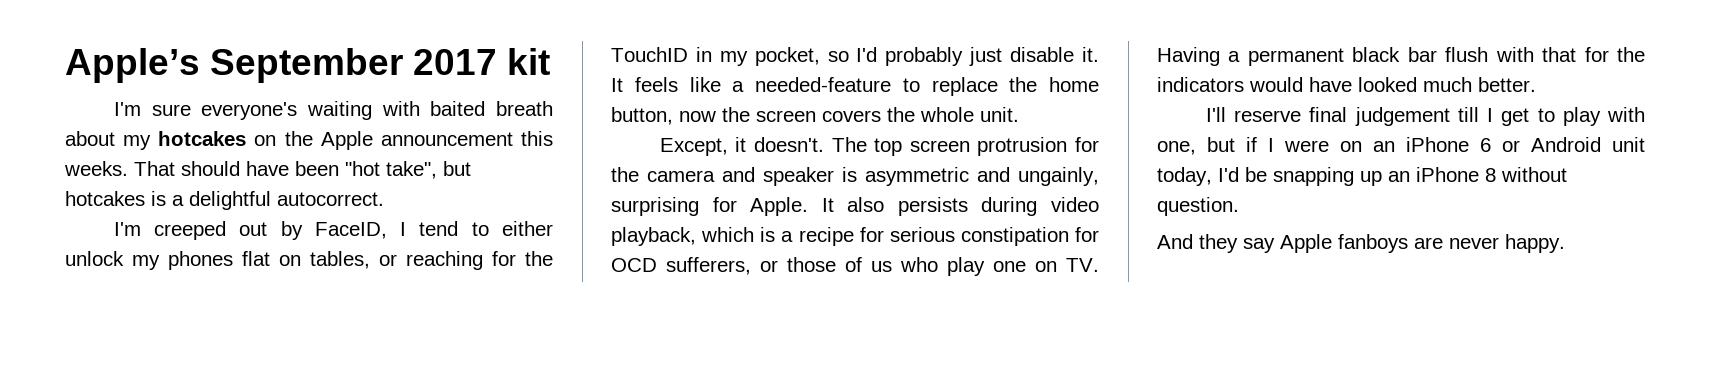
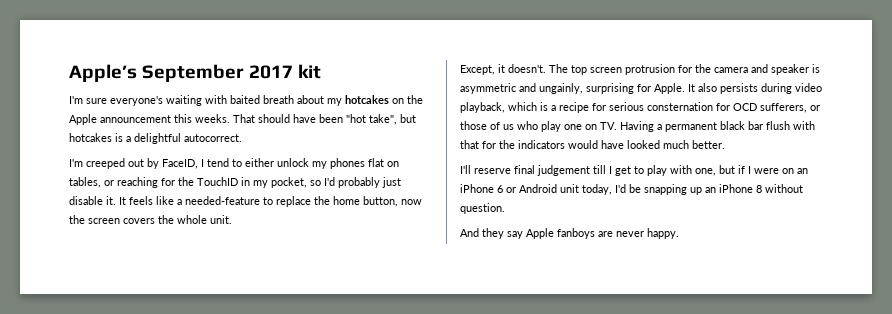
- It also persists during video playback, which is a recipe for serious constipation for OCD sufferers, or those of us who play one on TV. Having a permanent black bar flush with that for the indicators would have looked much better.
+ It also persists during video playback, which is a recipe for serious consternation for OCD sufferers, or those of us who play one on TV. Having a permanent black bar flush with that for the indicators would have looked much better.

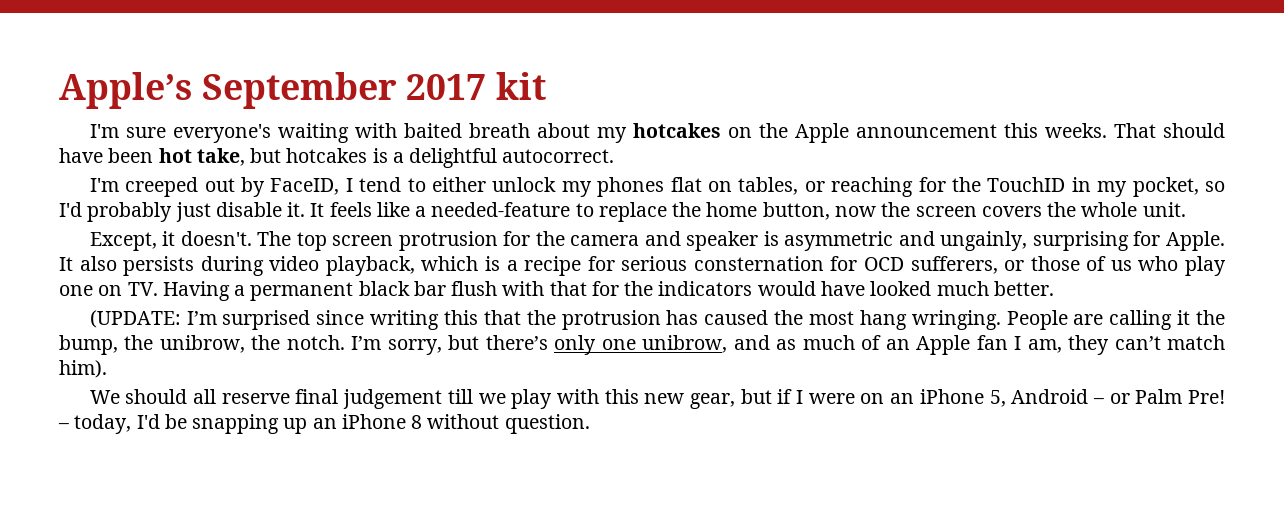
- That should have been "hot take", but hotcakes is a delightful autocorrect.
+ That should have been hot take, but hotcakes is a delightful autocorrect.
- I'll reserve final judgement till I get to play with one, but if I were on an iPhone 6 or Android unit today, I'd be snapping up an iPhone 8 without question.
+ (UPDATE: I’m surprised since writing this that the protrusion has caused the most hang wringing. People are calling it the bump, the unibrow, the notch. I’m sorry, but there’s only one unibrow, and as much of an Apple fan I am, they can’t match him).
+ We should all reserve final judgement till we play with this new gear, but if I were on an iPhone 5, Android – or Palm Pre! – today, I'd be snapping up an iPhone 8 without question.
- And they say Apple fanboys are never happy.

